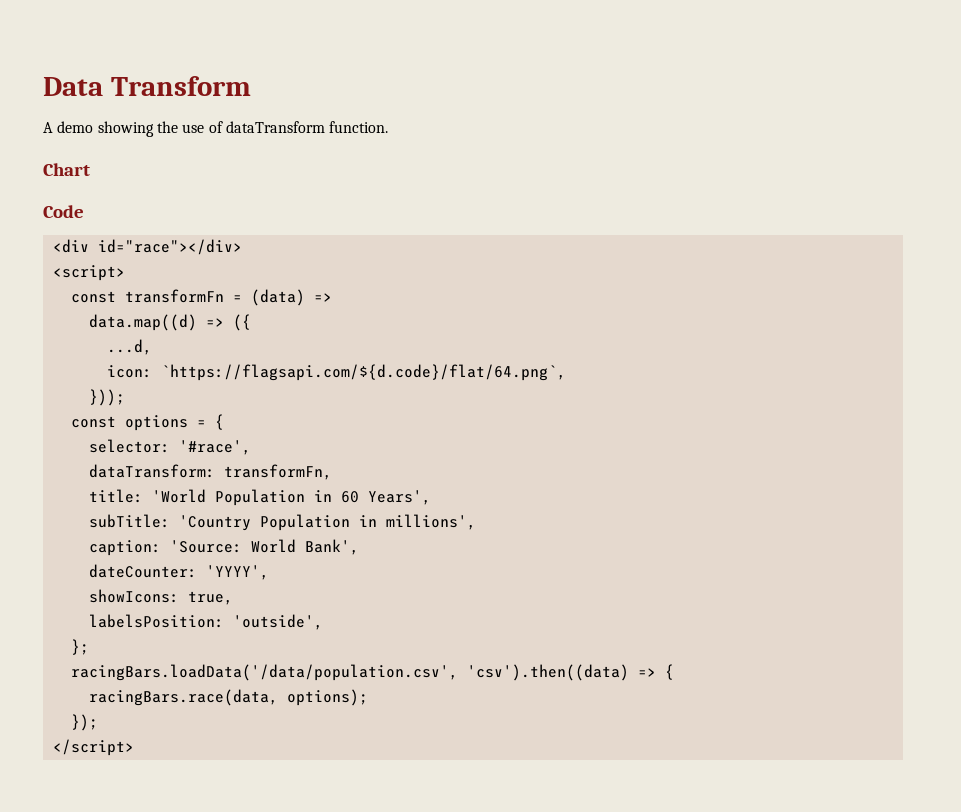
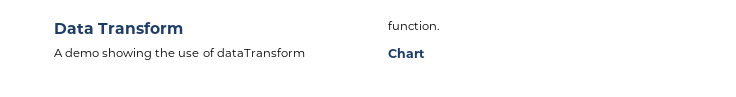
- Code
- <div id="race"></div>
- <script>
- const transformFn = (data) =>
- data.map((d) => ({
- ...d,
- icon: `https://flagsapi.com/${d.code}/flat/64.png`,
- }));
- const options = {
- selector: '#race',
- dataTransform: transformFn,
- title: 'World Population in 60 Years',
- subTitle: 'Country Population in millions',
- caption: 'Source: World Bank',
- dateCounter: 'YYYY',
- showIcons: true,
- labelsPosition: 'outside',
- };
- racingBars.loadData('/data/population.csv', 'csv').then((data) => {
- racingBars.race(data, options);
- });
- </script>

